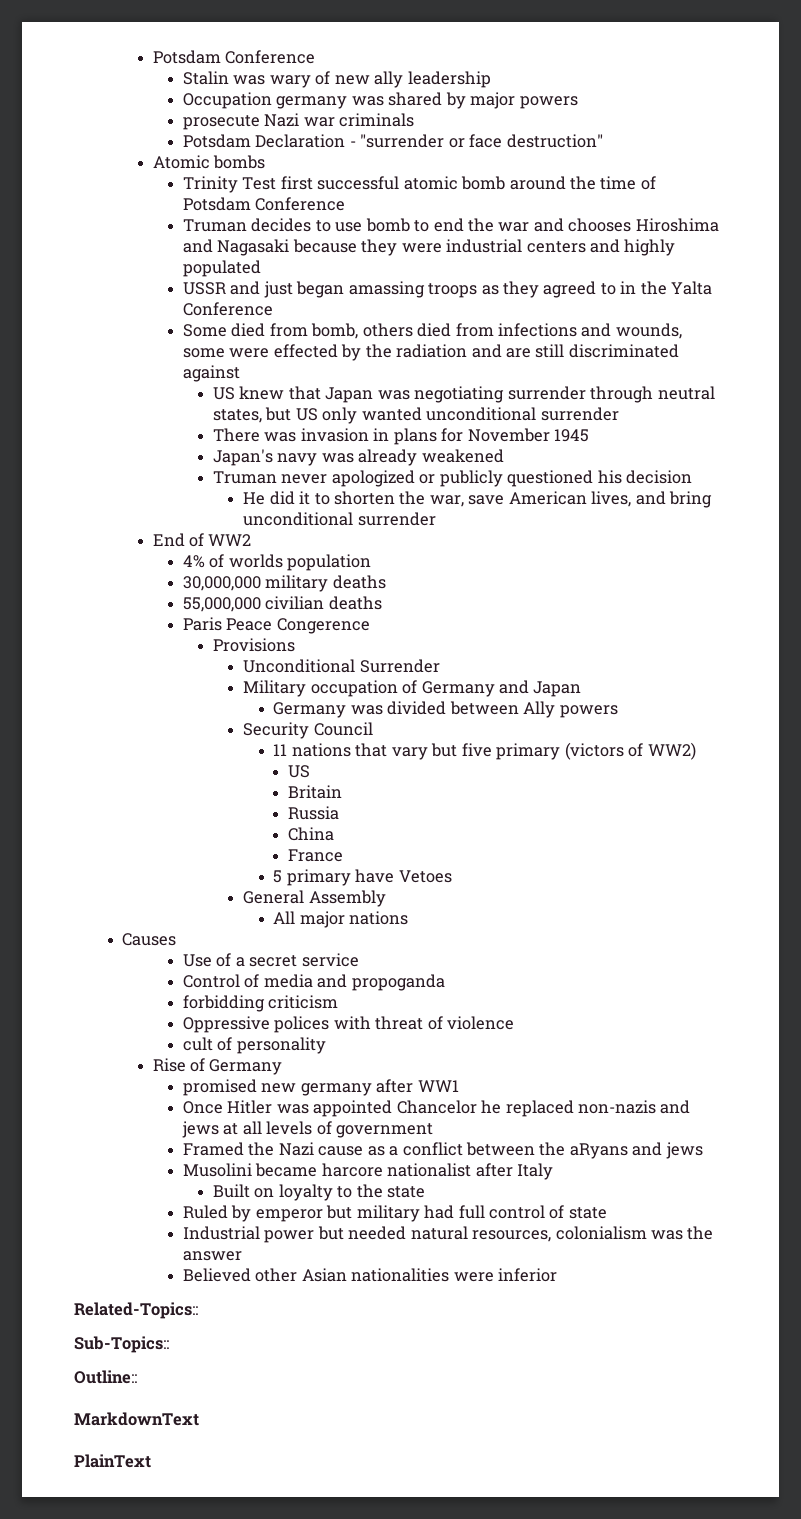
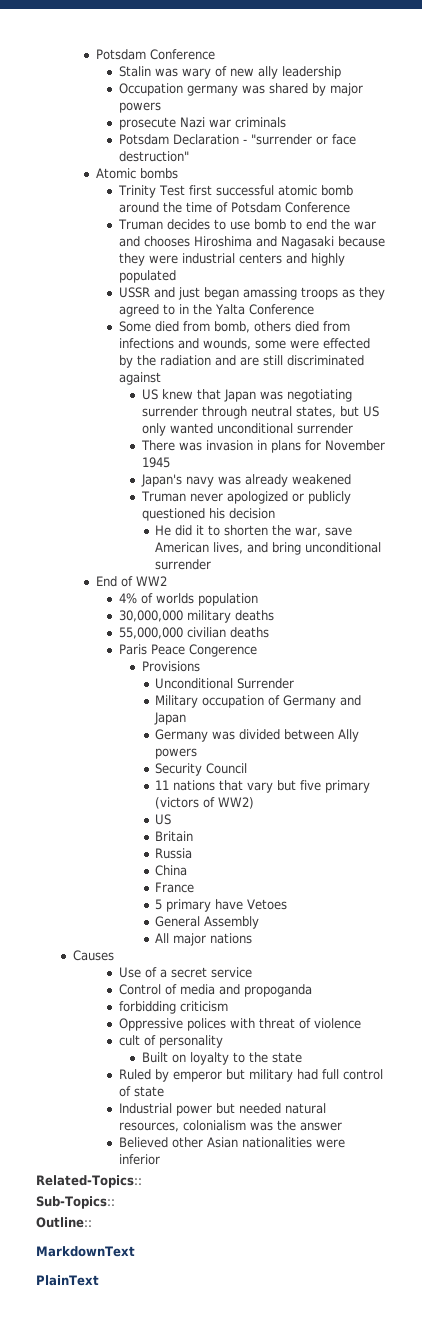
- Rise of Germany
- promised new germany after WW1
- Once Hitler was appointed Chancelor he replaced non-nazis and jews at all levels of government
- Framed the Nazi cause as a conflict between the aRyans and jews
- Musolini became harcore nationalist after Italy

